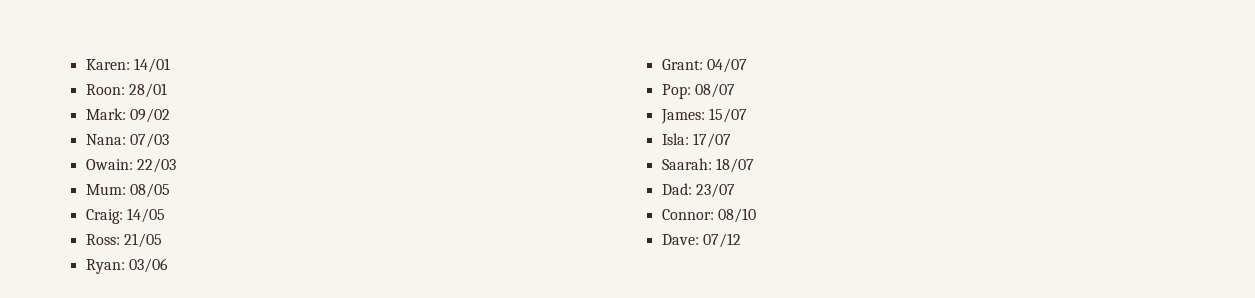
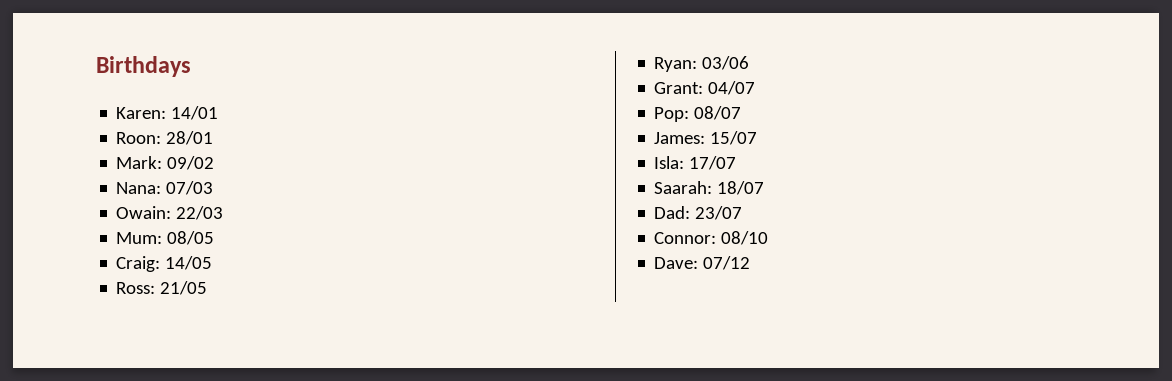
+ Birthdays

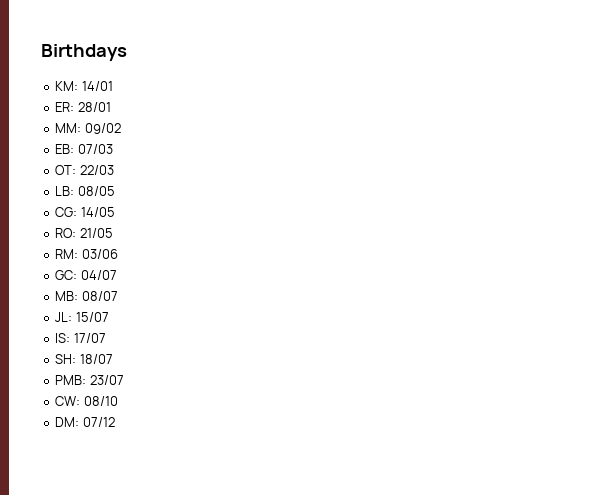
- Karen: 14/01
+ KM: 14/01
- Roon: 28/01
+ ER: 28/01
- Mark: 09/02
+ MM: 09/02
- Nana: 07/03
+ EB: 07/03
- Owain: 22/03
+ OT: 22/03
- Mum: 08/05
+ LB: 08/05
- Craig: 14/05
+ CG: 14/05
- Ross: 21/05
+ RO: 21/05
- Ryan: 03/06
+ RM: 03/06
- Grant: 04/07
+ GC: 04/07
- Pop: 08/07
+ MB: 08/07
- James: 15/07
+ JL: 15/07
- Isla: 17/07
+ IS: 17/07
- Saarah: 18/07
+ SH: 18/07
- Dad: 23/07
+ PMB: 23/07
- Connor: 08/10
+ CW: 08/10
- Dave: 07/12
+ DM: 07/12

